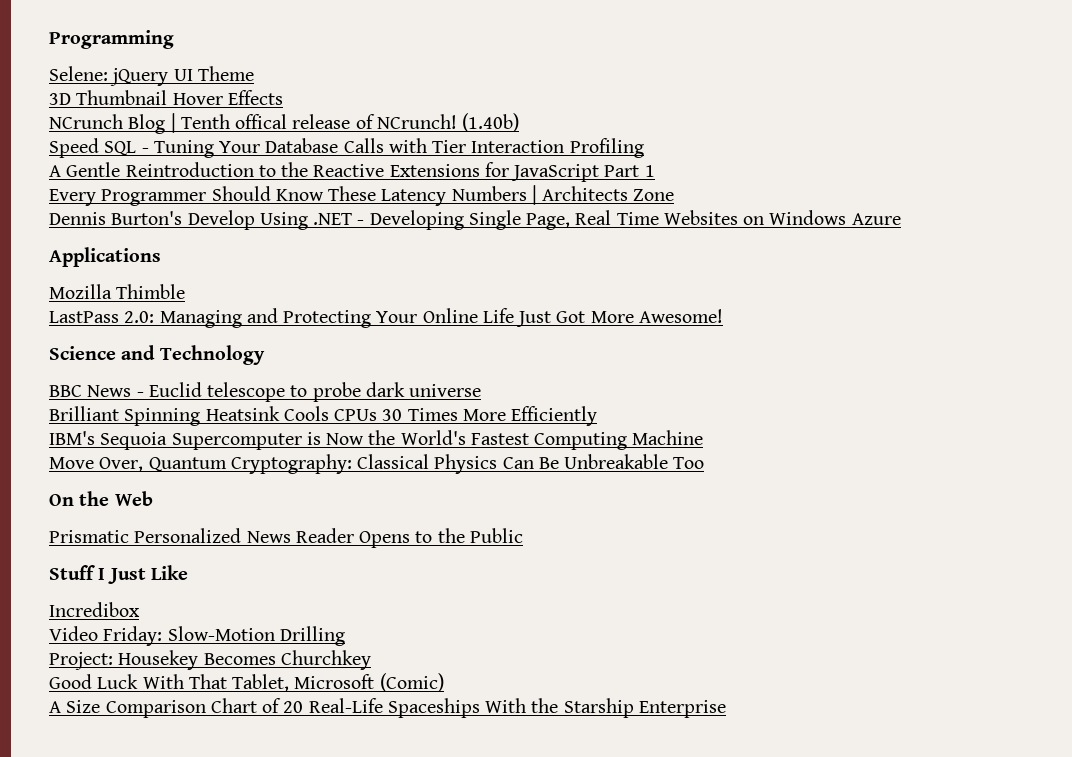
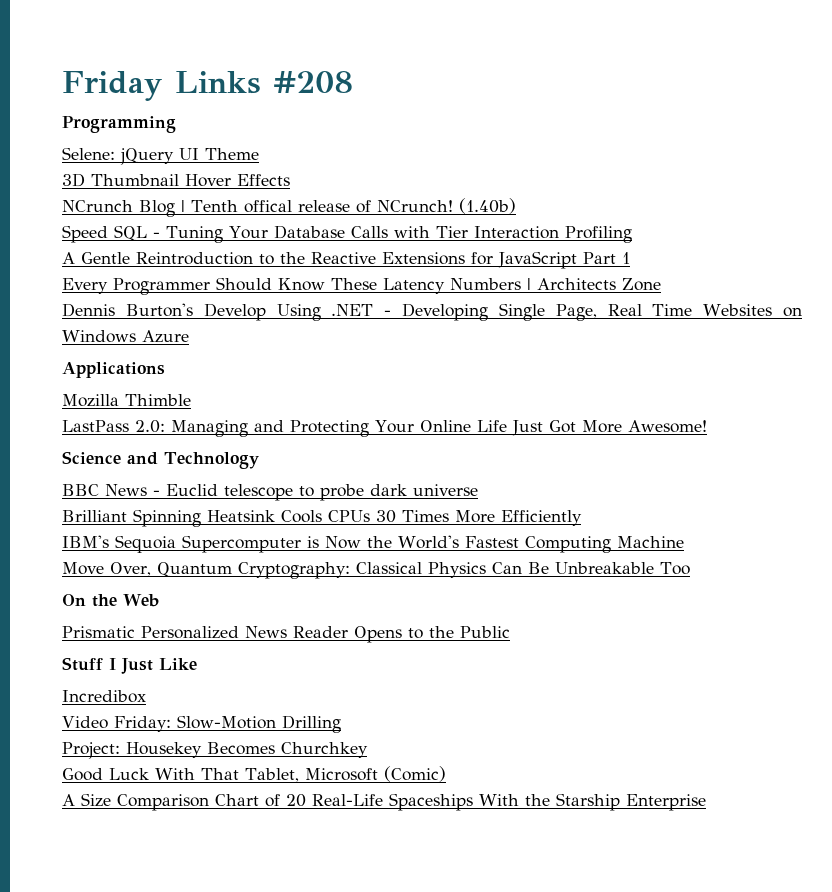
+ Friday Links #208

